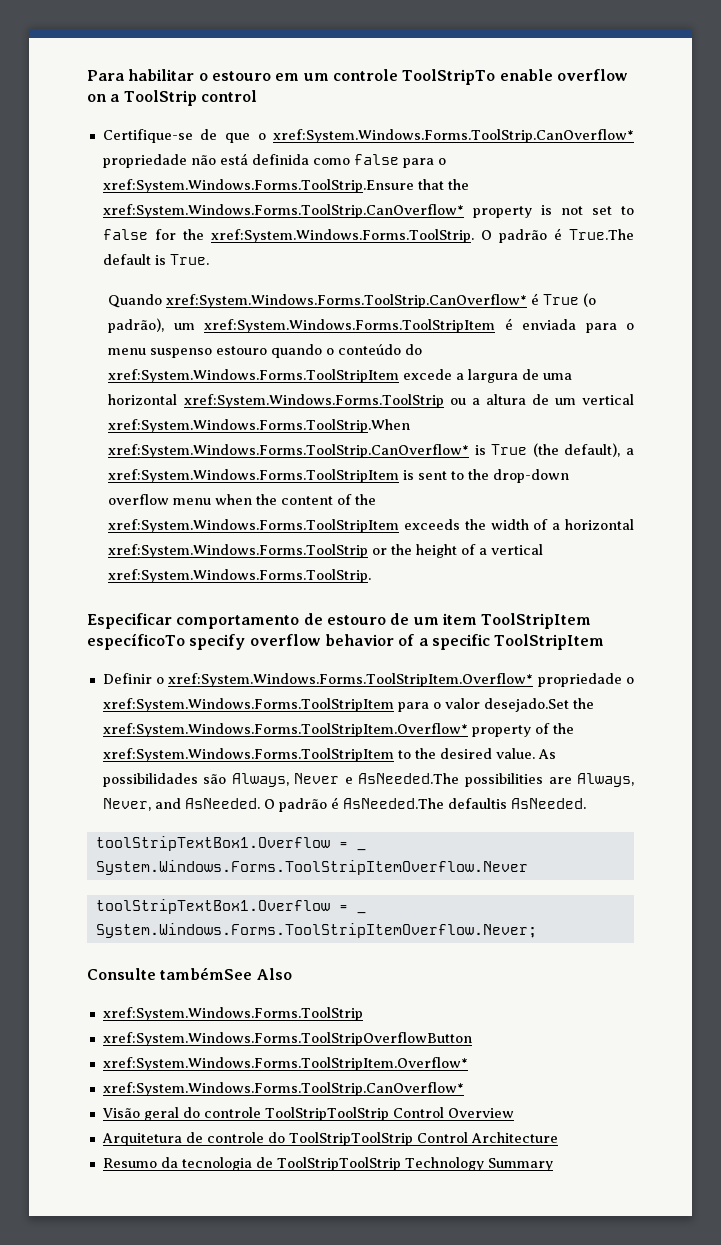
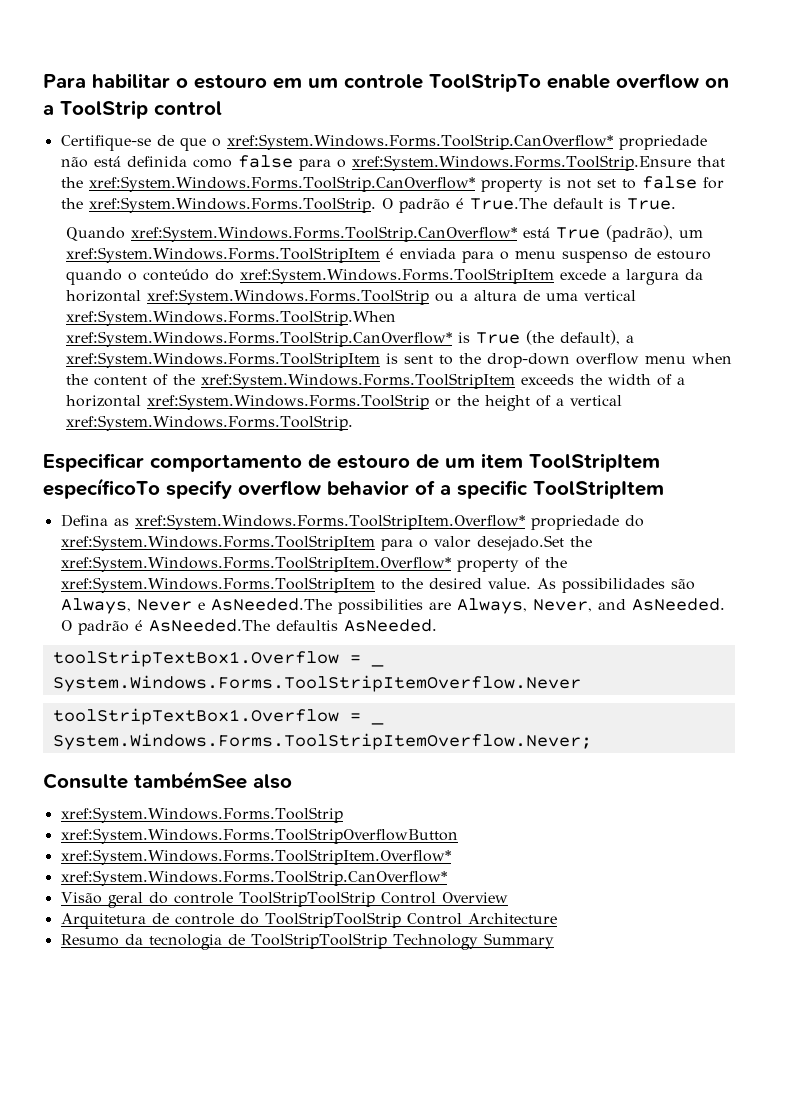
- Quando xref:System.Windows.Forms.ToolStrip.CanOverflow* é True (o padrão), um xref:System.Windows.Forms.ToolStripItem é enviada para o menu suspenso estouro quando o conteúdo do xref:System.Windows.Forms.ToolStripItem excede a largura de uma horizontal xref:System.Windows.Forms.ToolStrip ou a altura de um vertical xref:System.Windows.Forms.ToolStrip.When xref:System.Windows.Forms.ToolStrip.CanOverflow* is True (the default), a xref:System.Windows.Forms.ToolStripItem is sent to the drop-down overflow menu when the content of the xref:System.Windows.Forms.ToolStripItem exceeds the width of a horizontal xref:System.Windows.Forms.ToolStrip or the height of a vertical xref:System.Windows.Forms.ToolStrip.
+ Quando xref:System.Windows.Forms.ToolStrip.CanOverflow* está True (padrão), um xref:System.Windows.Forms.ToolStripItem é enviada para o menu suspenso de estouro quando o conteúdo do xref:System.Windows.Forms.ToolStripItem excede a largura da horizontal xref:System.Windows.Forms.ToolStrip ou a altura de uma vertical xref:System.Windows.Forms.ToolStrip.When xref:System.Windows.Forms.ToolStrip.CanOverflow* is True (the default), a xref:System.Windows.Forms.ToolStripItem is sent to the drop-down overflow menu when the content of the xref:System.Windows.Forms.ToolStripItem exceeds the width of a horizontal xref:System.Windows.Forms.ToolStrip or the height of a vertical xref:System.Windows.Forms.ToolStrip.
- Definir o xref:System.Windows.Forms.ToolStripItem.Overflow* propriedade o xref:System.Windows.Forms.ToolStripItem para o valor desejado.Set the xref:System.Windows.Forms.ToolStripItem.Overflow* property of the xref:System.Windows.Forms.ToolStripItem to the desired value.
+ Defina as xref:System.Windows.Forms.ToolStripItem.Overflow* propriedade do xref:System.Windows.Forms.ToolStripItem para o valor desejado.Set the xref:System.Windows.Forms.ToolStripItem.Overflow* property of the xref:System.Windows.Forms.ToolStripItem to the desired value.
- Consulte tambémSee Also
+ Consulte tambémSee also

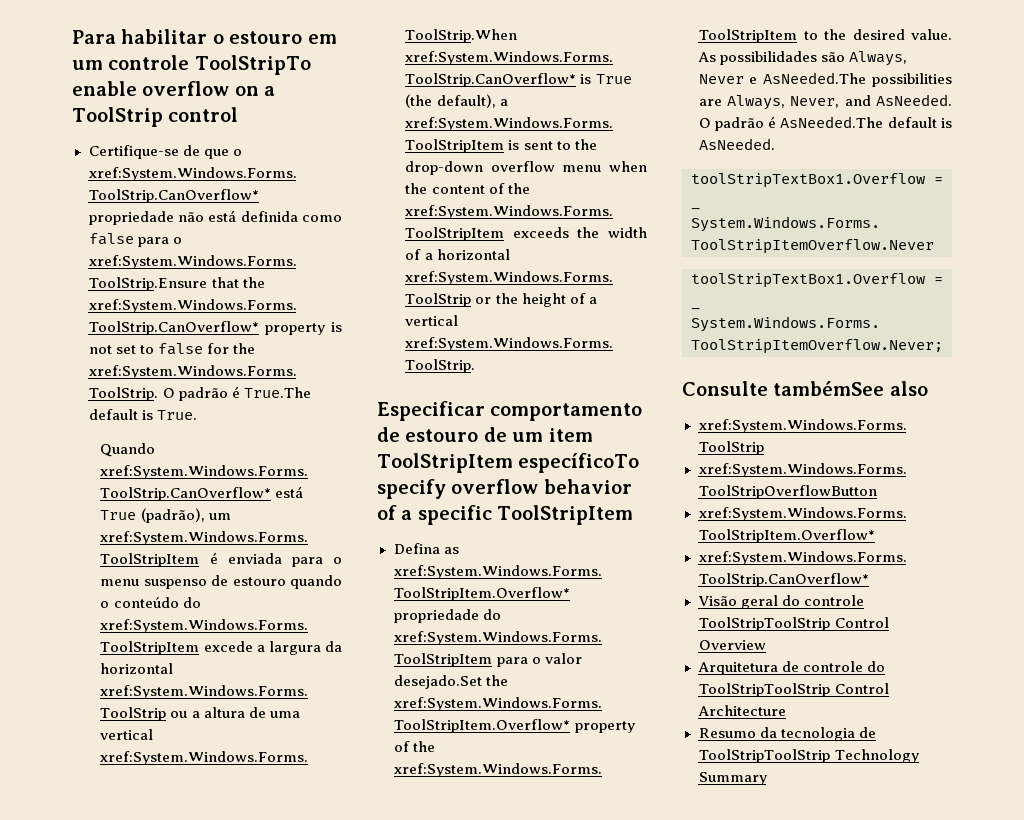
- O padrão é AsNeeded.The defaultis AsNeeded.
+ O padrão é AsNeeded.The default is AsNeeded.

